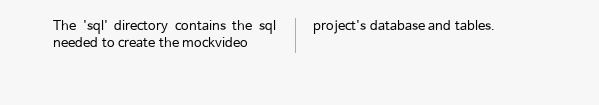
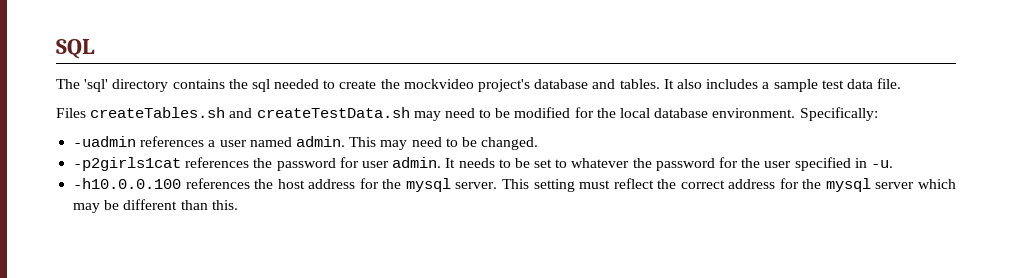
+ SQL
+ It also includes a sample test data file.
+ Files createTables.sh and createTestData.sh may need to be modified for the local database environment. Specifically:
+ -uadmin references a user named admin. This may need to be changed.
+ -p2girls1cat references the password for user admin. It needs to be set to whatever the password for the user specified in -u.
+ -h10.0.0.100 references the host address for the mysql server. This setting must reflect the correct address for the mysql server which may be different than this.

